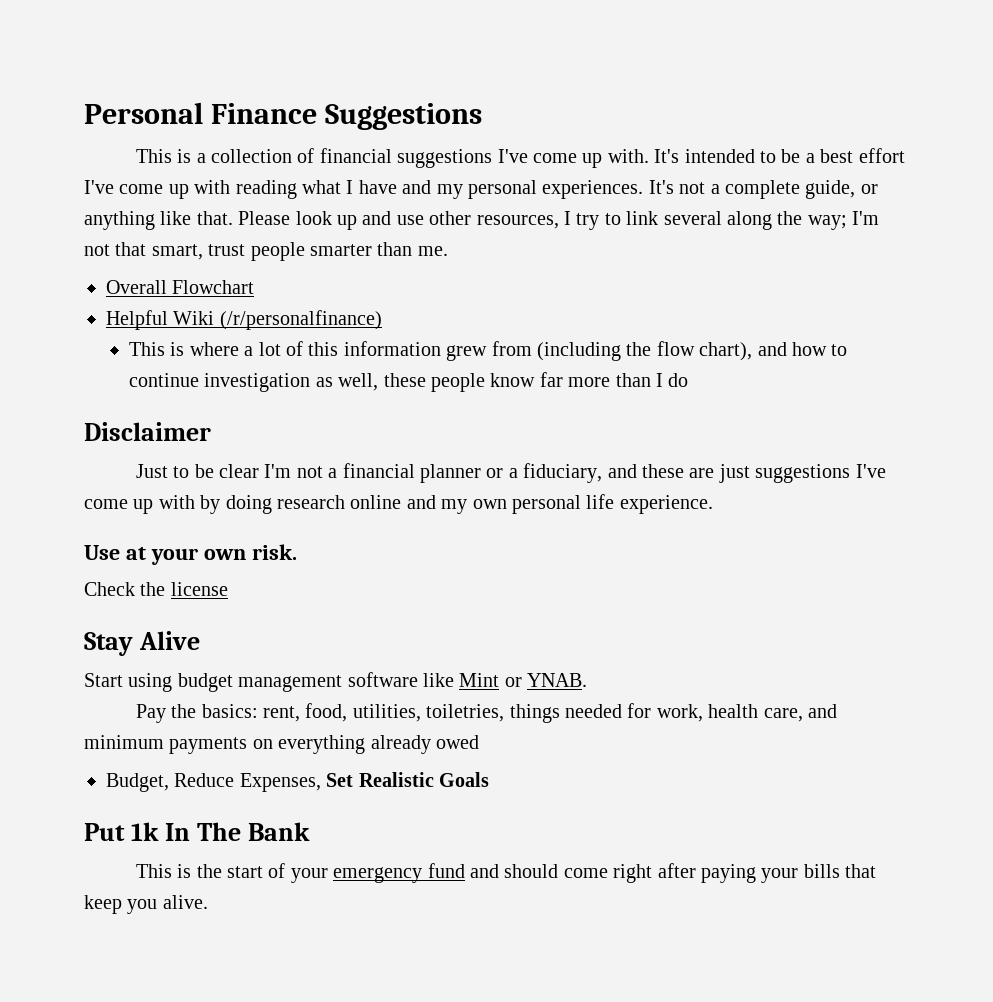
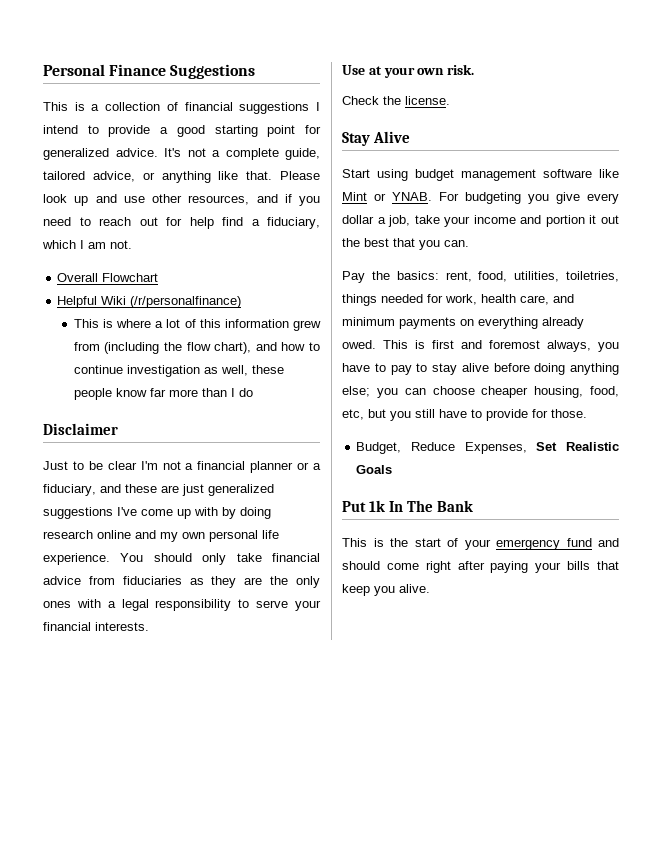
- This is a collection of financial suggestions I've come up with. It's intended to be a best effort I've come up with reading what I have and my personal experiences.
+ This is a collection of financial suggestions I intend to provide a good starting point for generalized advice.
- It's not a complete guide, or anything like that.
+ It's not a complete guide, tailored advice, or anything like that.
- Please look up and use other resources, I try to link several along the way; I'm not that smart, trust people smarter than me.
+ Please look up and use other resources, and if you need to reach out for help find a fiduciary, which I am not.
- Just to be clear I'm not a financial planner or a fiduciary, and these are just suggestions I've come up with by doing research online and my own personal life experience.
+ Just to be clear I'm not a financial planner or a fiduciary, and these are just generalized suggestions I've come up with by doing research online and my own personal life experience. You should only take financial advice from fiduciaries as they are the only ones with a legal responsibility to serve your financial interests.
- Check the license
+ Check the license.
+ For budgeting you give every dollar a job, take your income and portion it out the best that you can.
- Pay the basics: rent, food, utilities, toiletries, things needed for work, health care, and minimum payments on everything already owed
+ Pay the basics: rent, food, utilities, toiletries, things needed for work, health care, and minimum payments on everything already owed. This is first and foremost always, you have to pay to stay alive before doing anything else; you can choose cheaper housing, food, etc, but you still have to provide for those.

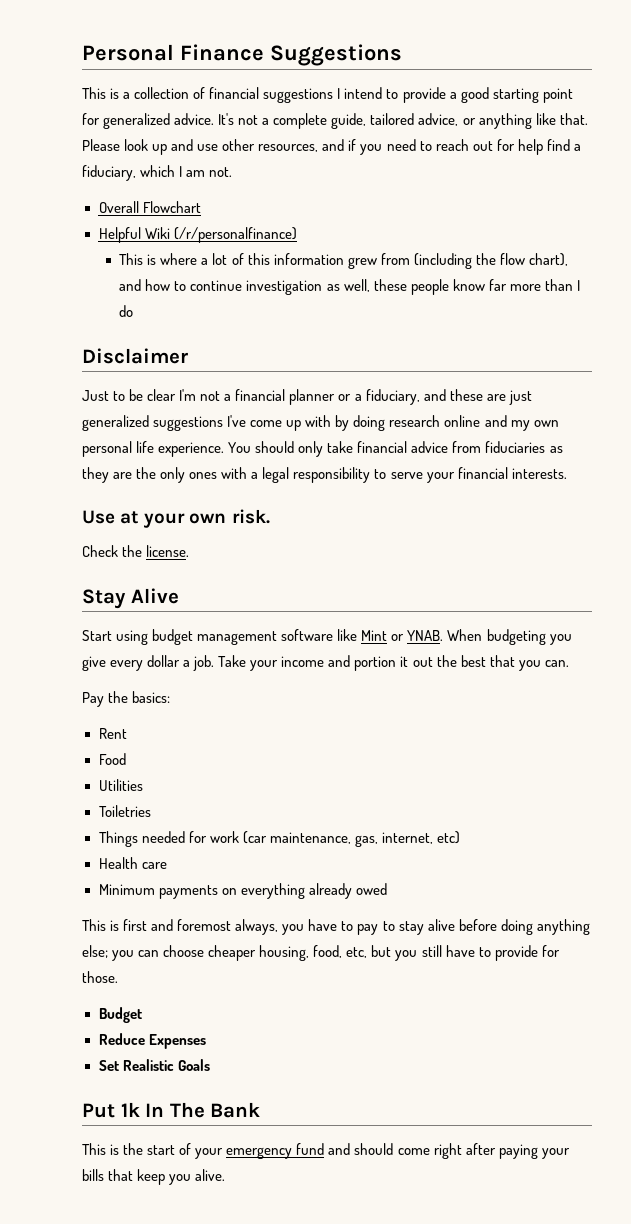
- For budgeting you give every dollar a job, take your income and portion it out the best that you can.
+ When budgeting you give every dollar a job. Take your income and portion it out the best that you can.
- Pay the basics: rent, food, utilities, toiletries, things needed for work, health care, and minimum payments on everything already owed. This is first and foremost always, you have to pay to stay alive before doing anything else; you can choose cheaper housing, food, etc, but you still have to provide for those.
+ Pay the basics:
+ Rent
+ Food
+ Utilities
+ Toiletries
+ Things needed for work (car maintenance, gas, internet, etc)
+ Health care
+ Minimum payments on everything already owed
+ This is first and foremost always, you have to pay to stay alive before doing anything else; you can choose cheaper housing, food, etc, but you still have to provide for those.
- Budget, Reduce Expenses, Set Realistic Goals
+ Budget
+ Reduce Expenses
+ Set Realistic Goals

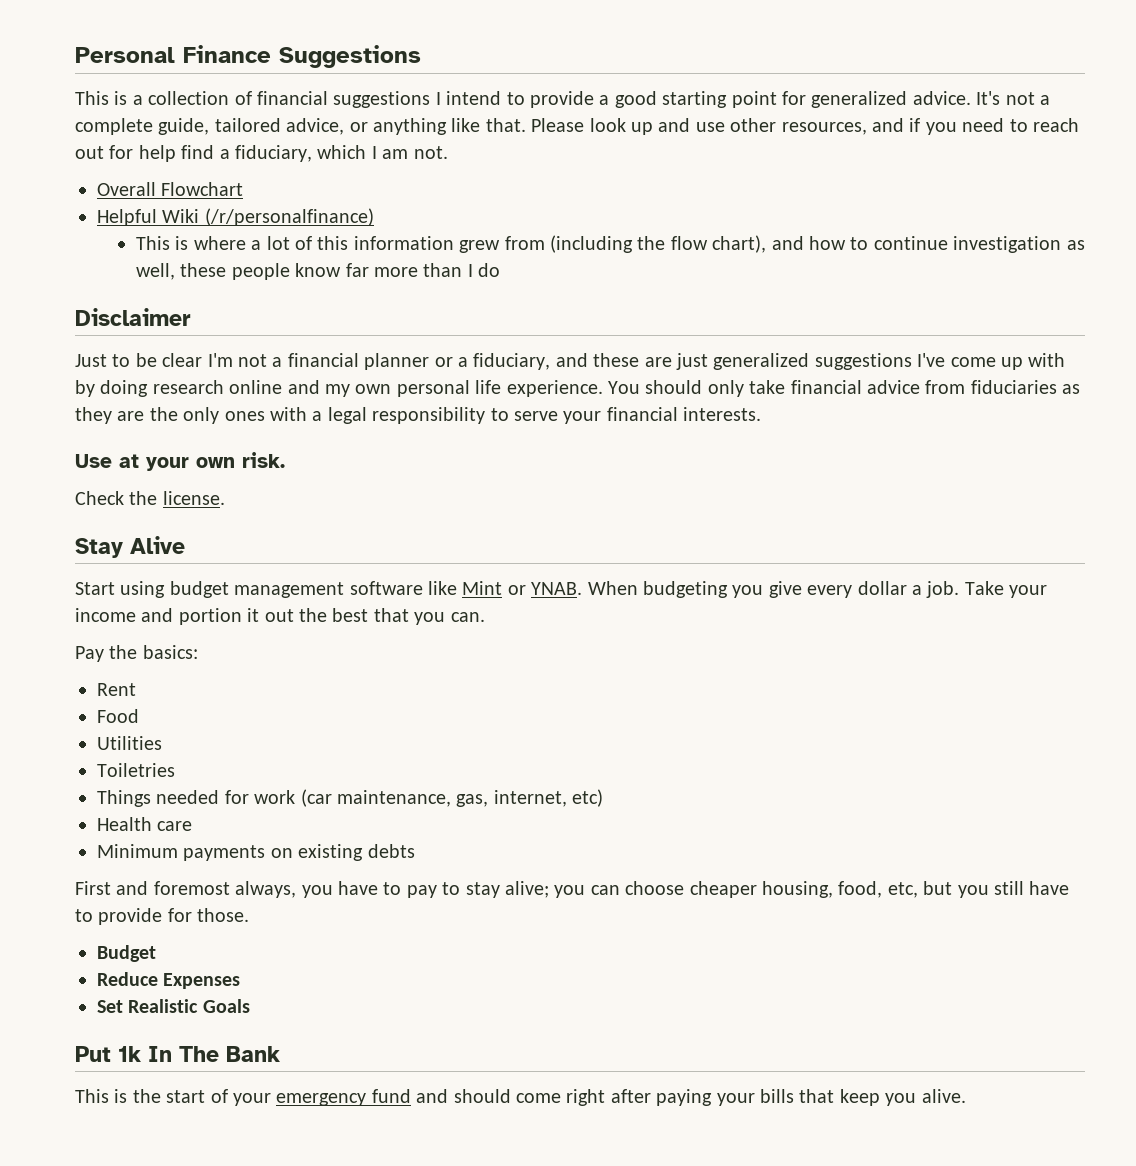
- Minimum payments on everything already owed
- This is first and foremost always, you have to pay to stay alive before doing anything else; you can choose cheaper housing, food, etc, but you still have to provide for those.
+ Minimum payments on existing debts
+ First and foremost always, you have to pay to stay alive; you can choose cheaper housing, food, etc, but you still have to provide for those.

